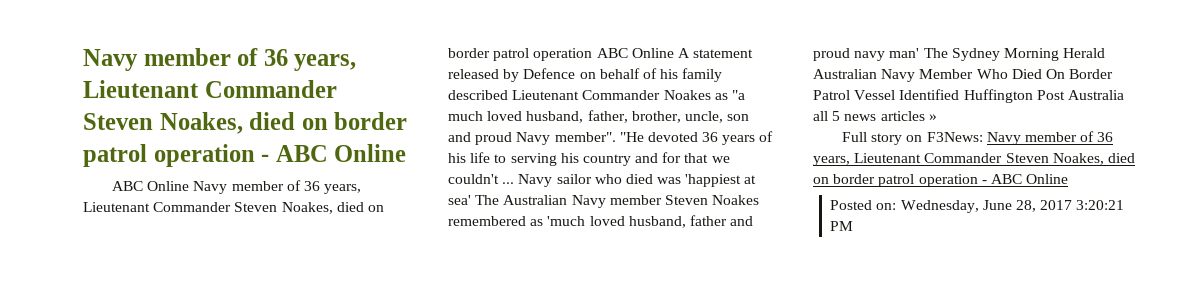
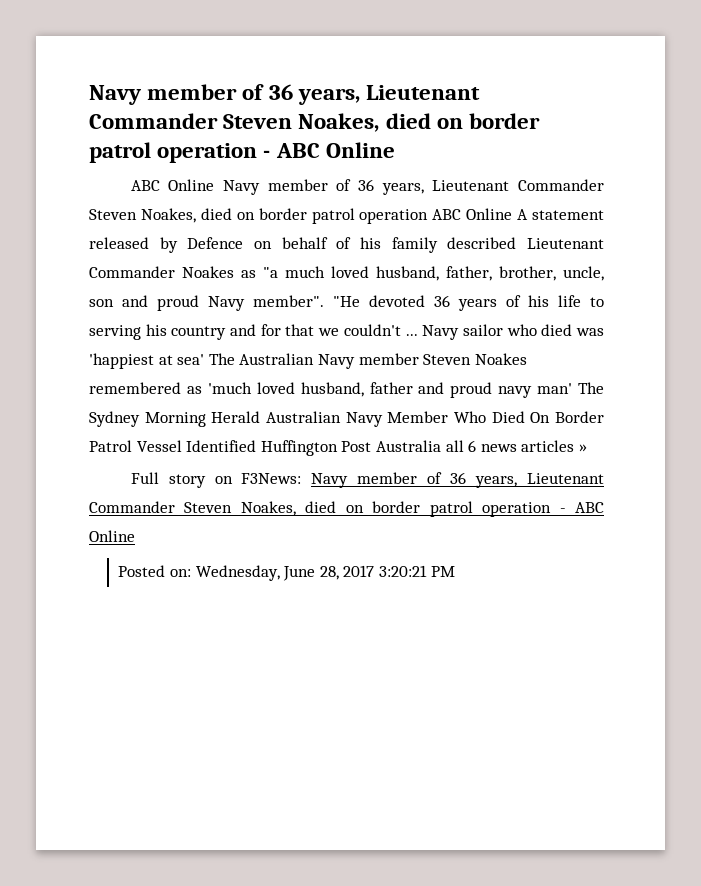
- Navy sailor who died was 'happiest at sea' The Australian Navy member Steven Noakes remembered as 'much loved husband, father and proud navy man' The Sydney Morning Herald Australian Navy Member Who Died On Border Patrol Vessel Identified Huffington Post Australia all 5 news articles »
+ Navy sailor who died was 'happiest at sea' The Australian Navy member Steven Noakes remembered as 'much loved husband, father and proud navy man' The Sydney Morning Herald Australian Navy Member Who Died On Border Patrol Vessel Identified Huffington Post Australia all 6 news articles »

